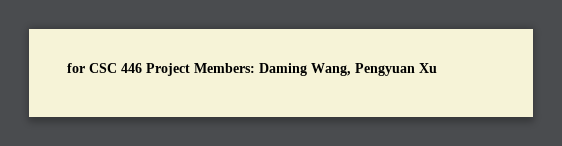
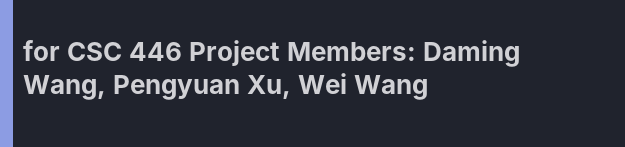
- for CSC 446 Project Members: Daming Wang, Pengyuan Xu
+ for CSC 446 Project Members: Daming Wang, Pengyuan Xu, Wei Wang

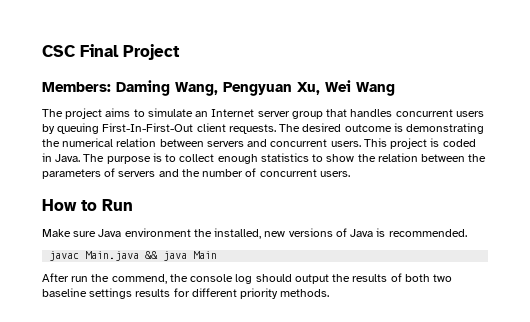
- for CSC 446 Project Members: Daming Wang, Pengyuan Xu, Wei Wang
+ CSC Final Project
+ Members: Daming Wang, Pengyuan Xu, Wei Wang
+ The project aims to simulate an Internet server group that handles concurrent users by queuing First-In-First-Out client requests. The desired outcome is demonstrating the numerical relation between servers and concurrent users. This project is coded in Java. The purpose is to collect enough statistics to show the relation between the parameters of servers and the number of concurrent users.
+ How to Run
+ Make sure Java environment the installed, new versions of Java is recommended.
+ javac Main.java && java Main
+ After run the commend, the console log should output the results of both two baseline settings results for different priority methods.

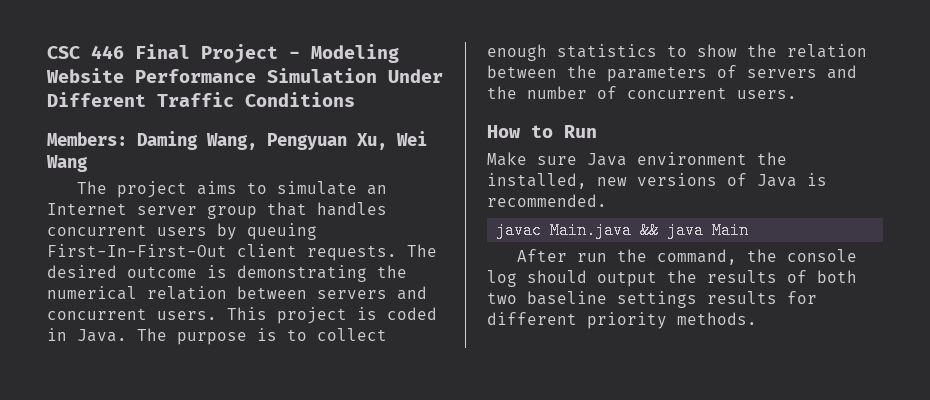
- CSC Final Project
+ CSC 446 Final Project - Modeling Website Performance Simulation Under Different Traffic Conditions
- After run the commend, the console log should output the results of both two baseline settings results for different priority methods.
+ After run the command, the console log should output the results of both two baseline settings results for different priority methods.

